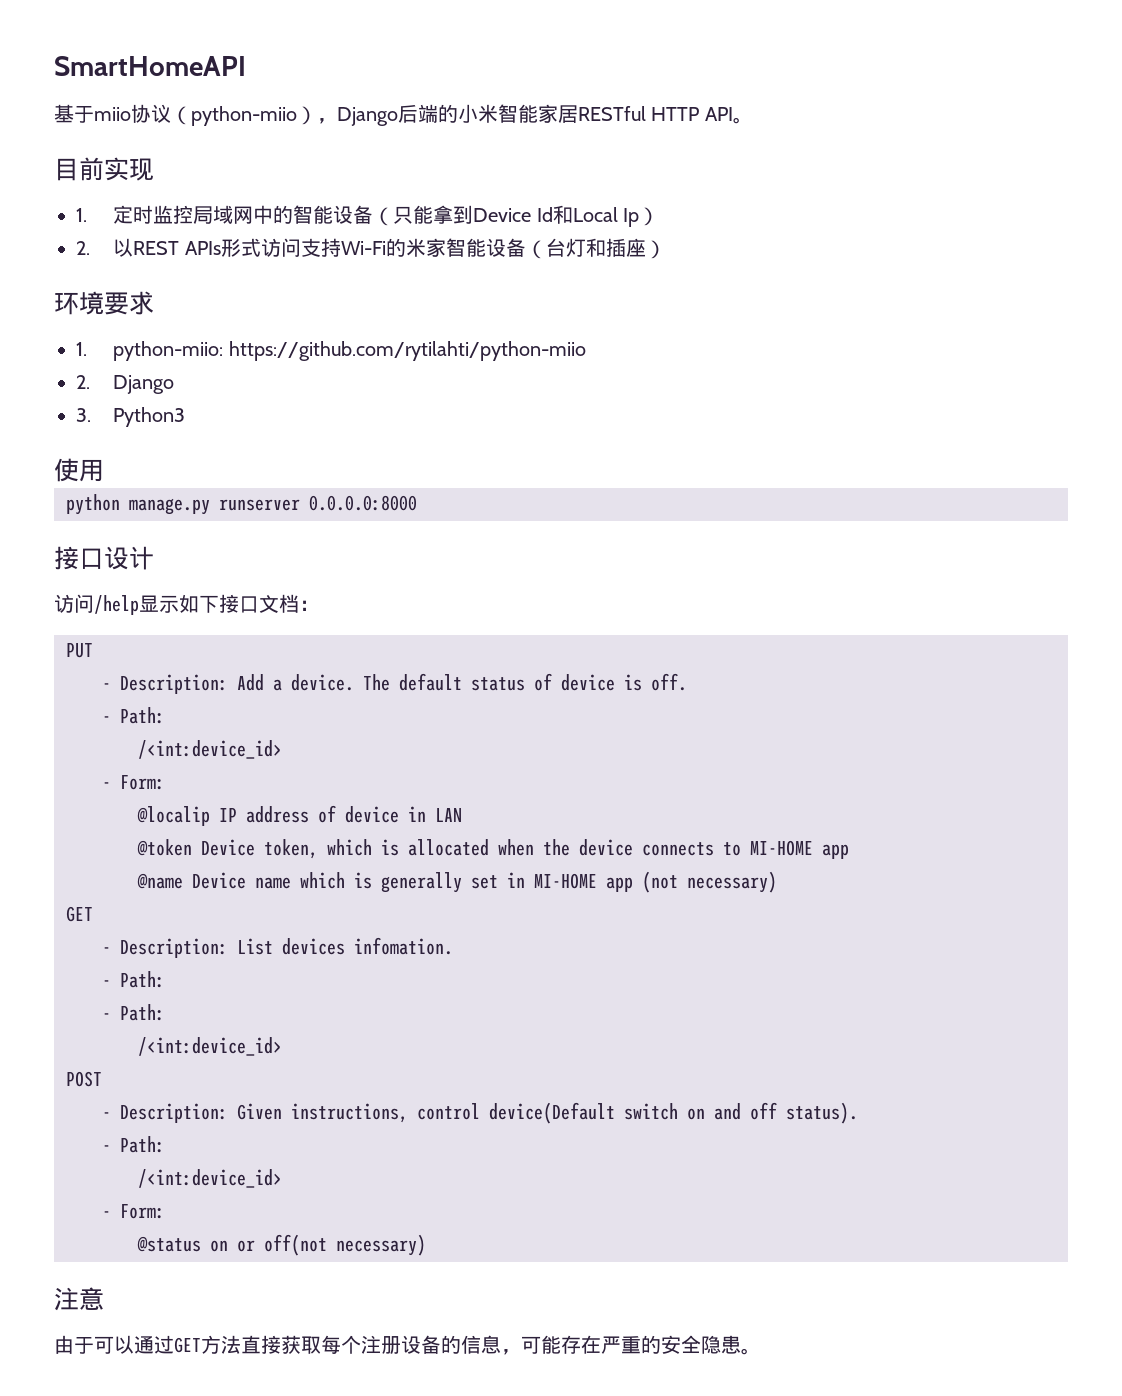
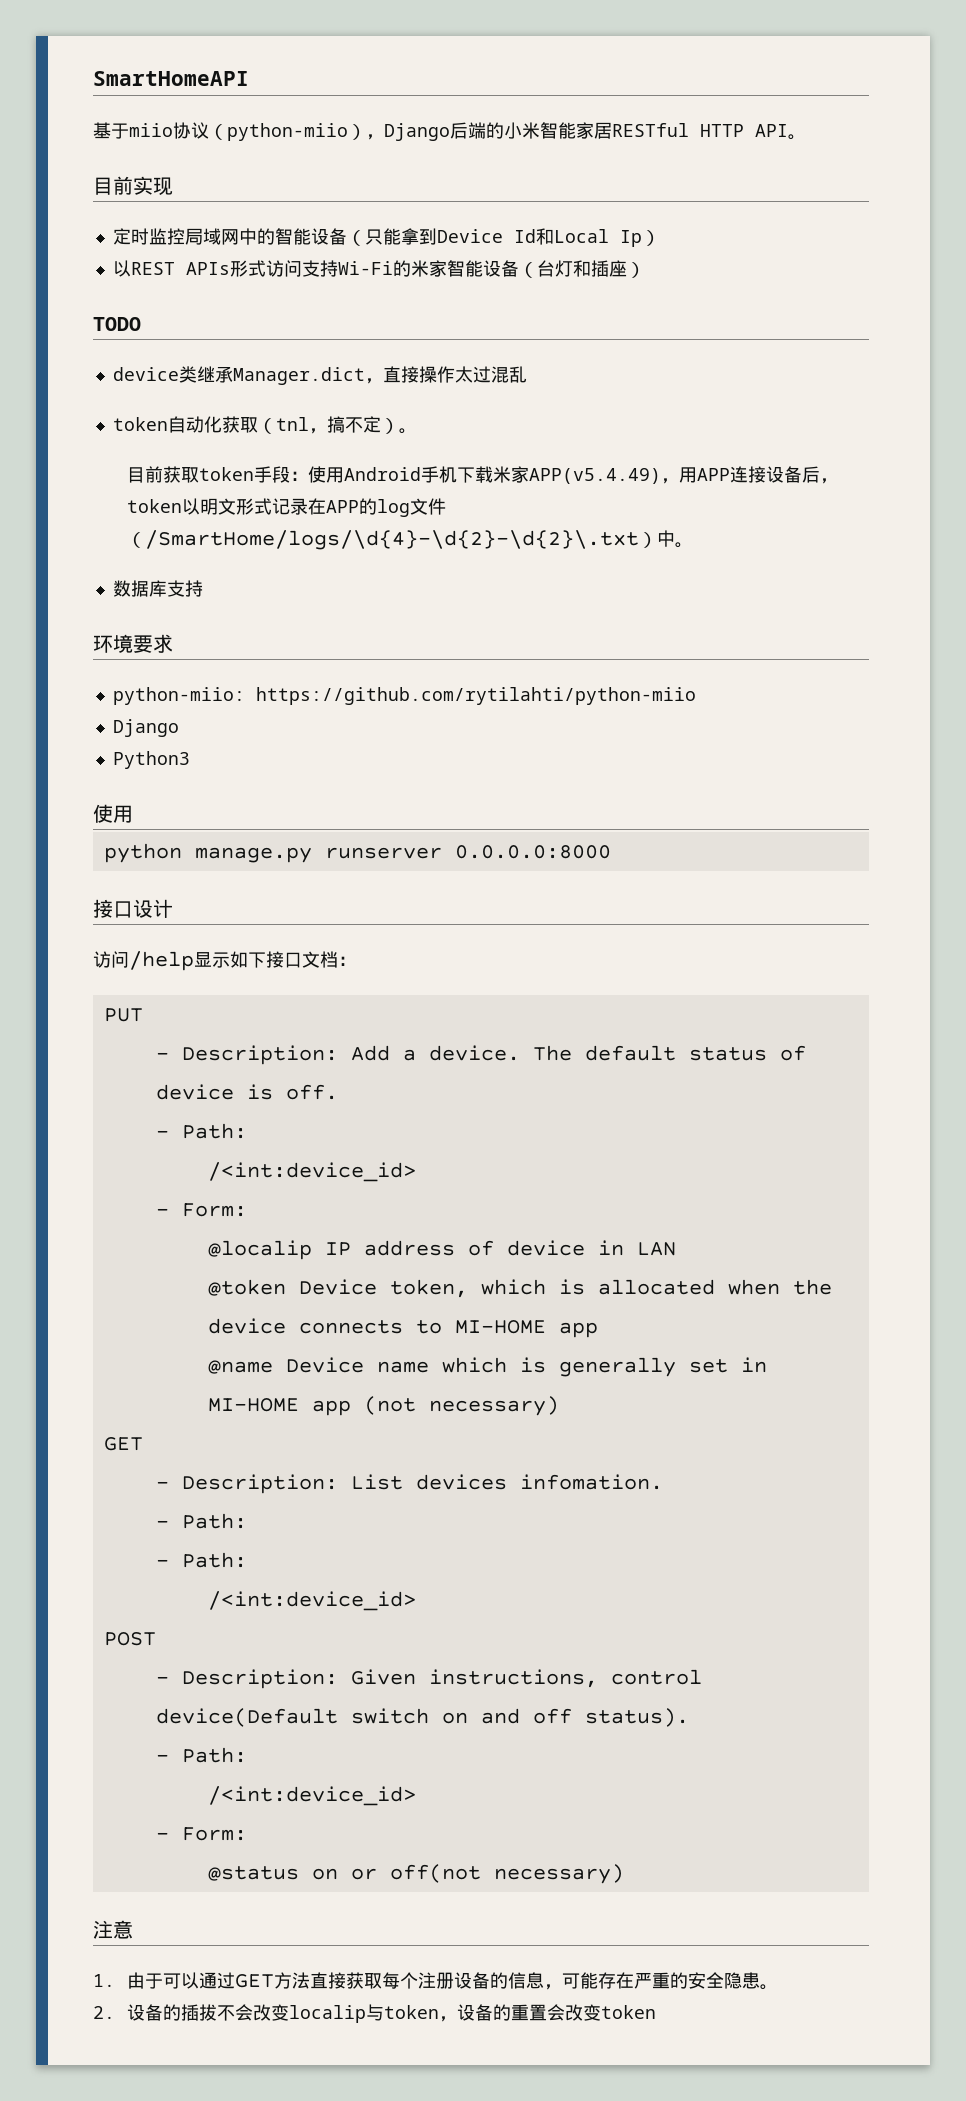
- 1.定时监控局域网中的智能设备（只能拿到Device Id和Local Ip）
+ 定时监控局域网中的智能设备（只能拿到Device Id和Local Ip）
- 2.以REST APIs形式访问支持Wi-Fi的米家智能设备（台灯和插座）
+ 以REST APIs形式访问支持Wi-Fi的米家智能设备（台灯和插座）
+ TODO
+ device类继承Manager.dict，直接操作太过混乱
+ token自动化获取（tnl，搞不定）。
+ 目前获取token手段：使用Android手机下载米家APP(v5.4.49)，用APP连接设备后，token以明文形式记录在APP的log文件（/SmartHome/logs/\d{4}-\d{2}-\d{2}\.txt）中。
+ 数据库支持
- 1. python-miio: https://github.com/rytilahti/python-miio
- 2. Django
+ python-miio: https://github.com/rytilahti/python-miio
+ Django
- 3. Python3
+ Python3
- 由于可以通过GET方法直接获取每个注册设备的信息，可能存在严重的安全隐患。
+ 1.由于可以通过GET方法直接获取每个注册设备的信息，可能存在严重的安全隐患。
+ 2.设备的插拔不会改变localip与token，设备的重置会改变token

